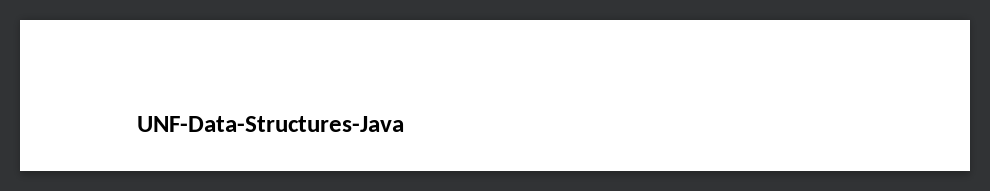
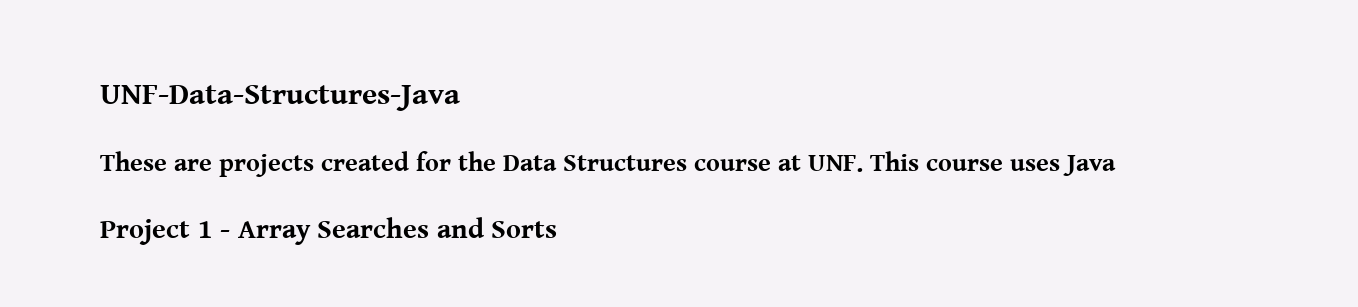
+ These are projects created for the Data Structures course at UNF. This course uses Java
+ Project 1 - Array Searches and Sorts

